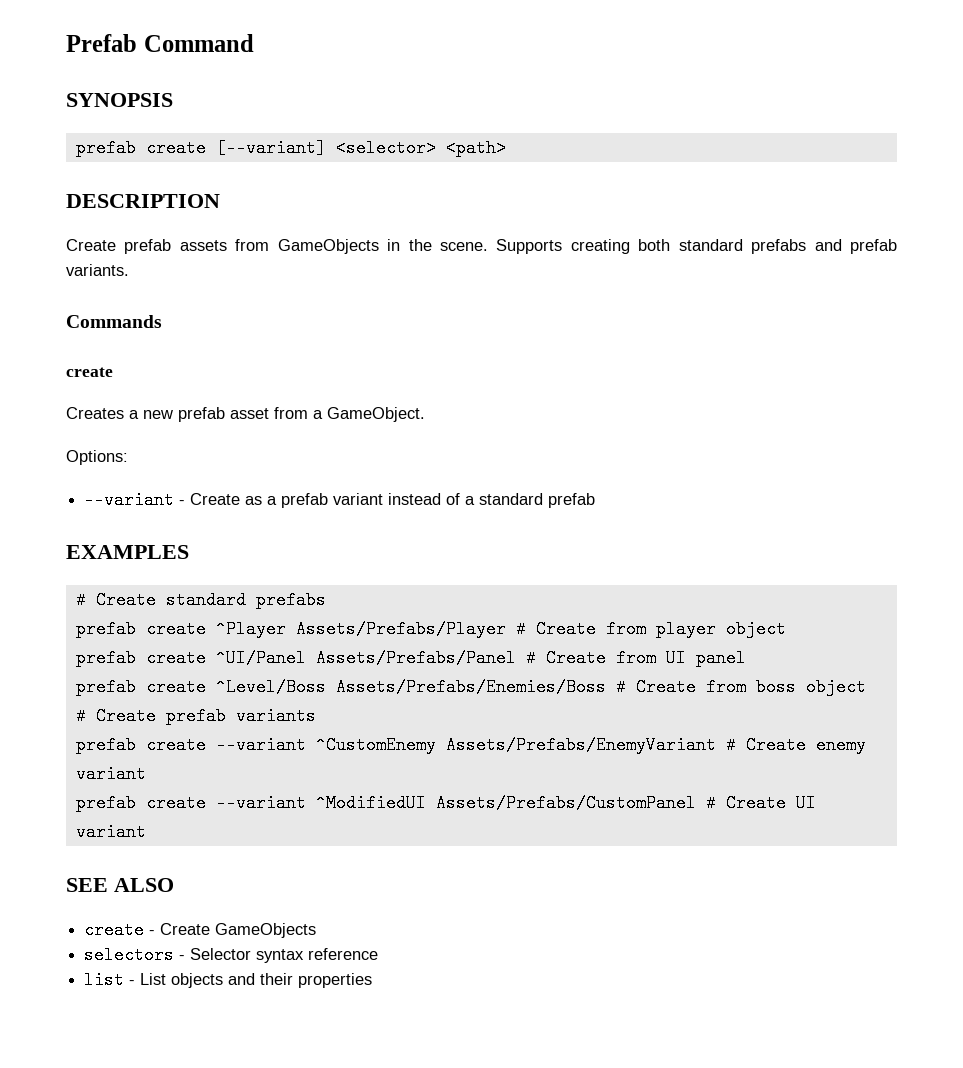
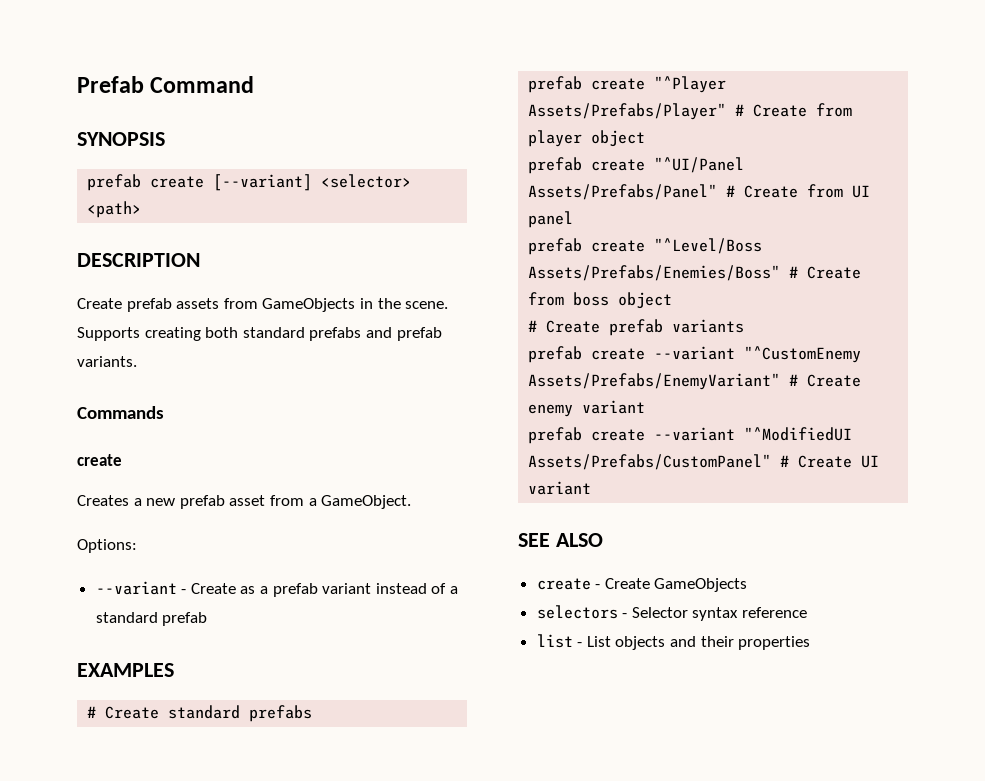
- prefab create ^Player Assets/Prefabs/Player # Create from player object
+ prefab create "^Player Assets/Prefabs/Player" # Create from player object
- prefab create ^UI/Panel Assets/Prefabs/Panel # Create from UI panel
+ prefab create "^UI/Panel Assets/Prefabs/Panel" # Create from UI panel
- prefab create ^Level/Boss Assets/Prefabs/Enemies/Boss # Create from boss object
+ prefab create "^Level/Boss Assets/Prefabs/Enemies/Boss" # Create from boss object
- prefab create --variant ^CustomEnemy Assets/Prefabs/EnemyVariant # Create enemy variant
+ prefab create --variant "^CustomEnemy Assets/Prefabs/EnemyVariant" # Create enemy variant
- prefab create --variant ^ModifiedUI Assets/Prefabs/CustomPanel # Create UI variant
+ prefab create --variant "^ModifiedUI Assets/Prefabs/CustomPanel" # Create UI variant

